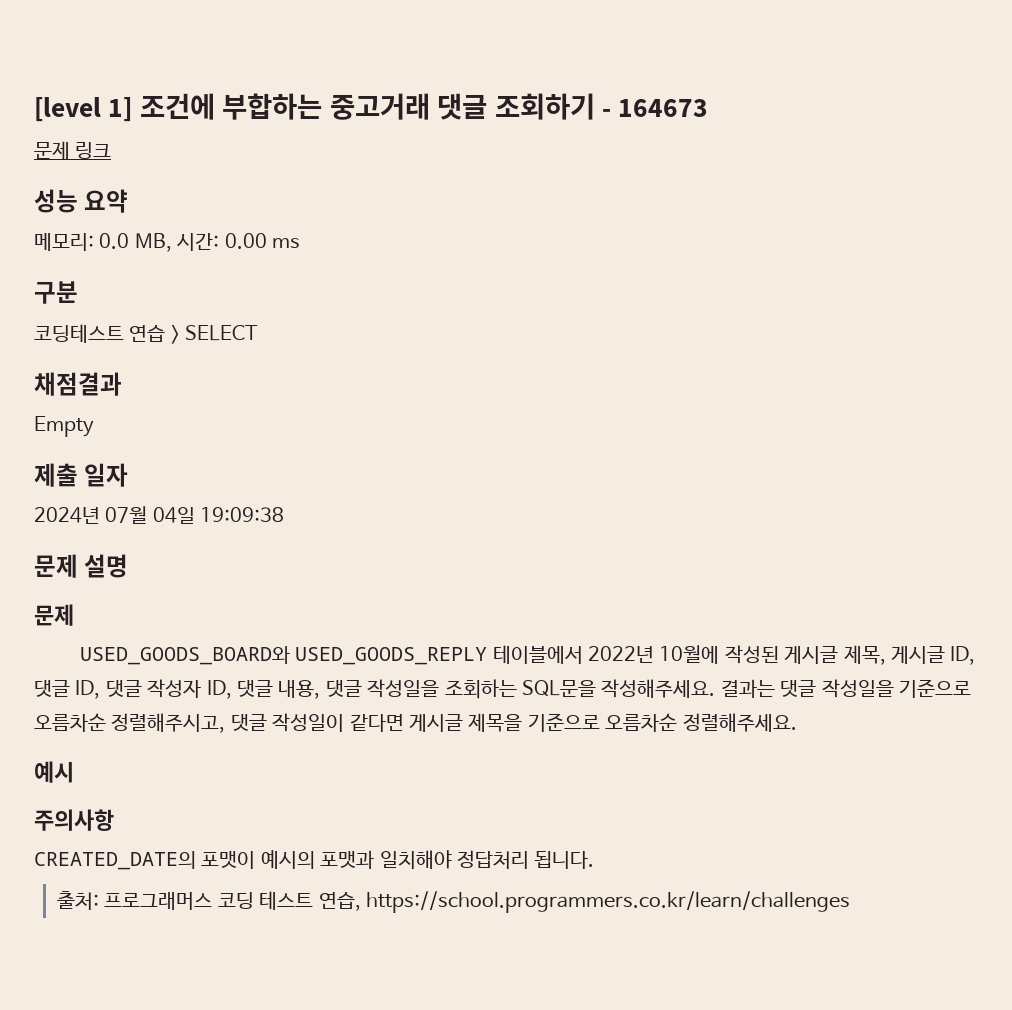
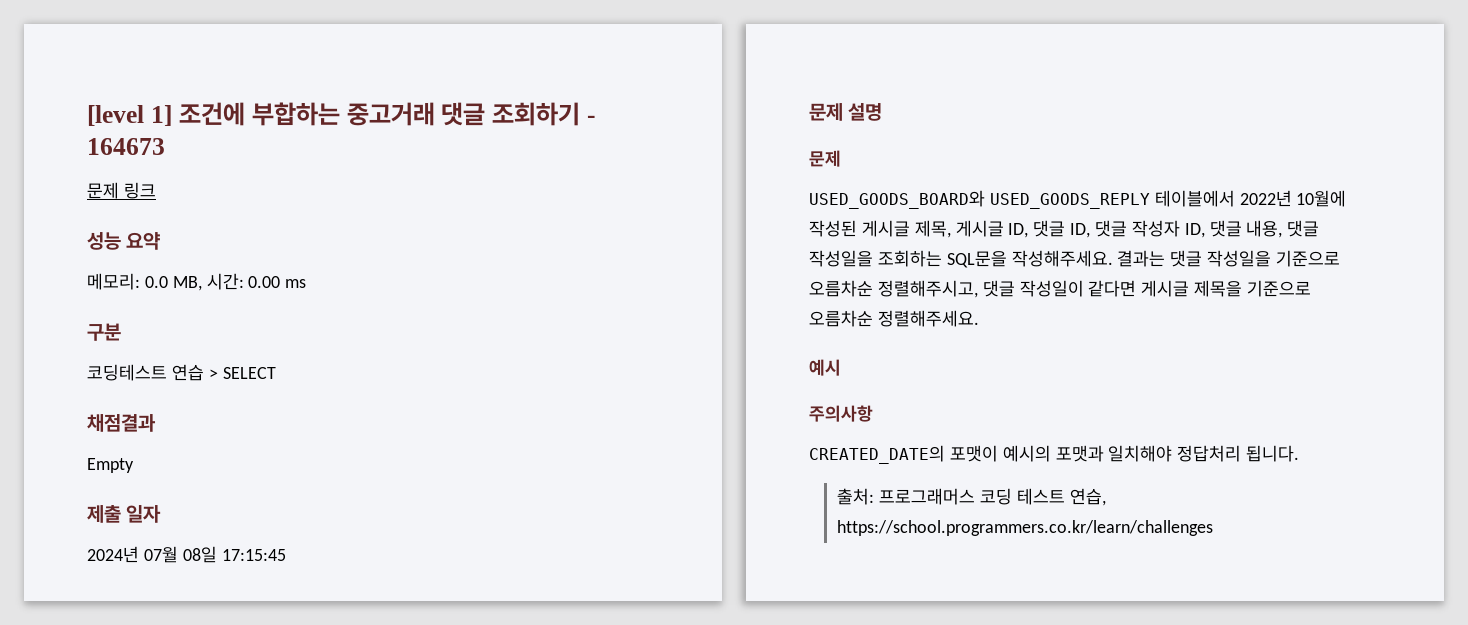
- 2024년 07월 04일 19:09:38
+ 2024년 07월 08일 17:15:45

